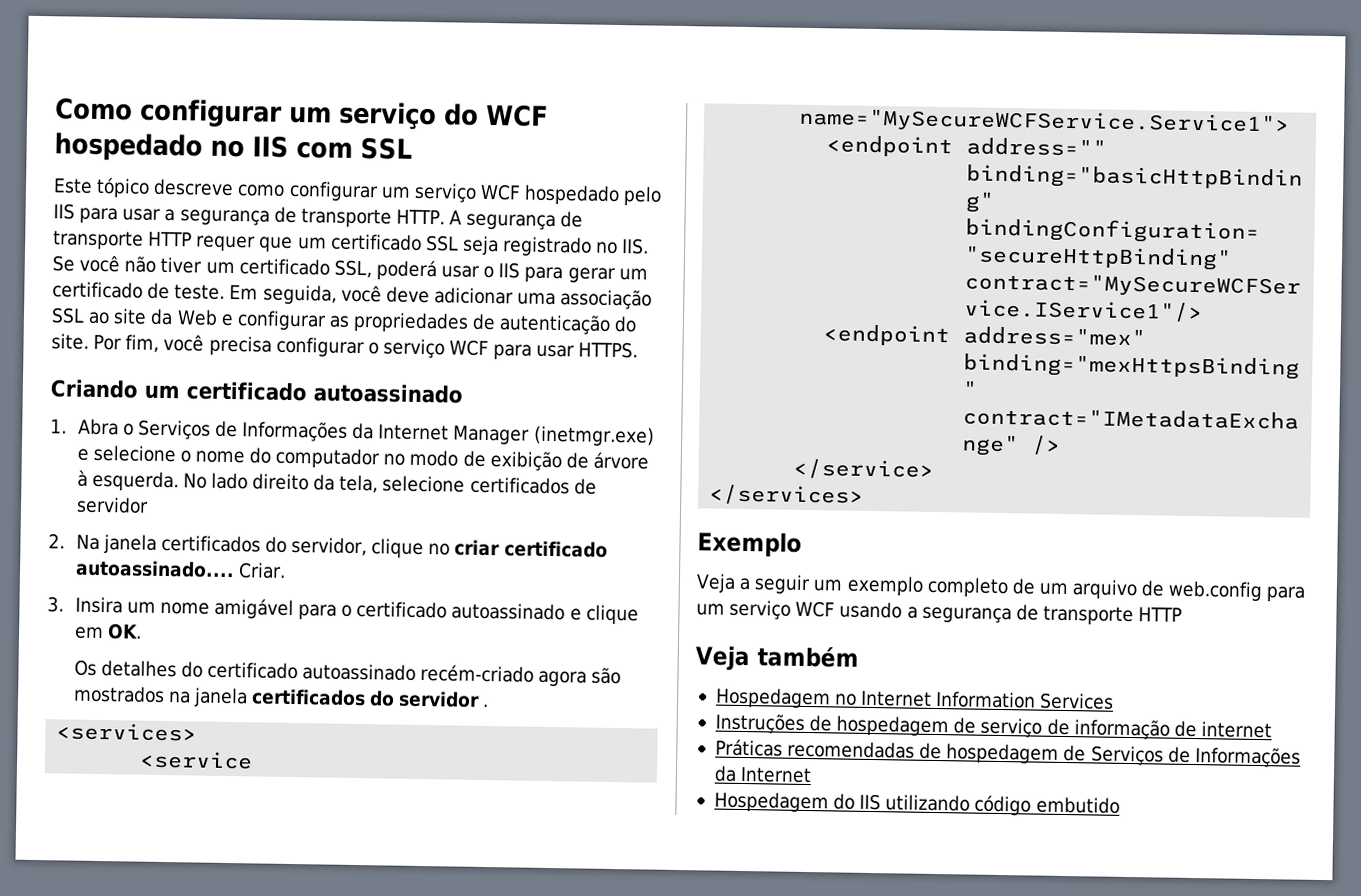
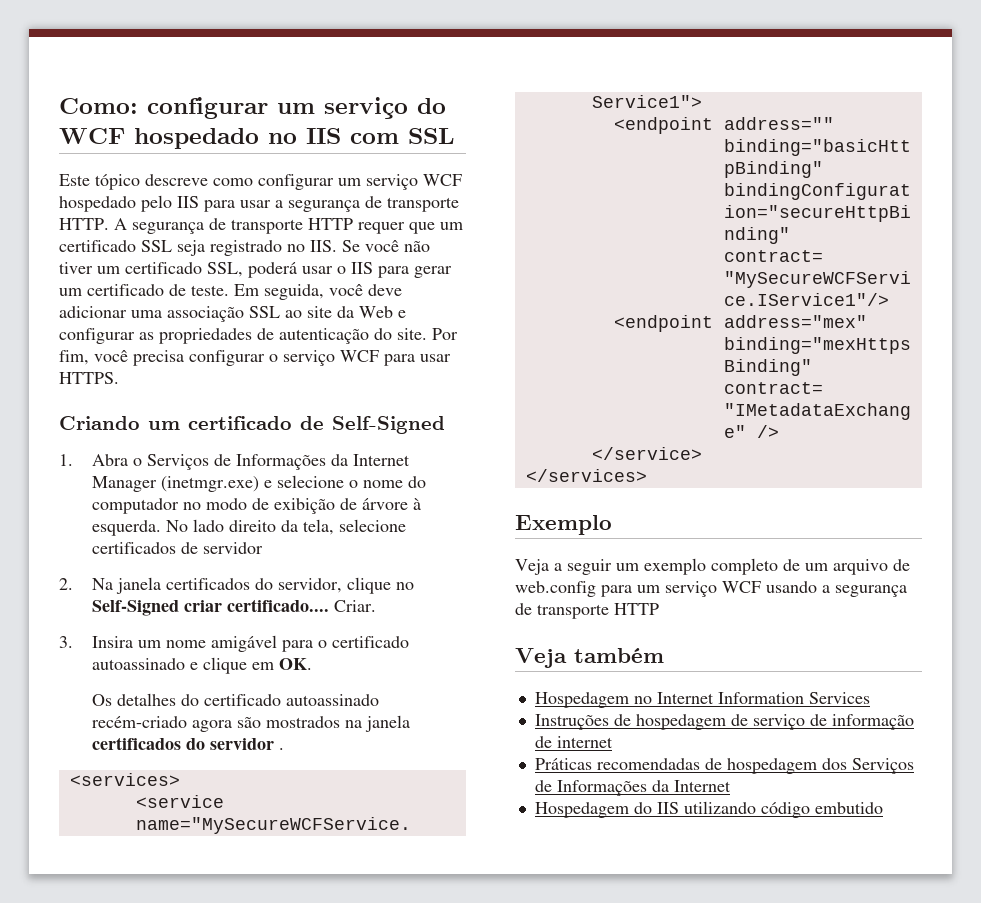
- Como configurar um serviço do WCF hospedado no IIS com SSL
+ Como: configurar um serviço do WCF hospedado no IIS com SSL
- Criando um certificado autoassinado
+ Criando um certificado de Self-Signed
- 2. Na janela certificados do servidor, clique no criar certificado autoassinado....
+ 2. Na janela certificados do servidor, clique no Self-Signed criar certificado....
- Práticas recomendadas de hospedagem de Serviços de Informações da Internet
+ Práticas recomendadas de hospedagem dos Serviços de Informações da Internet

